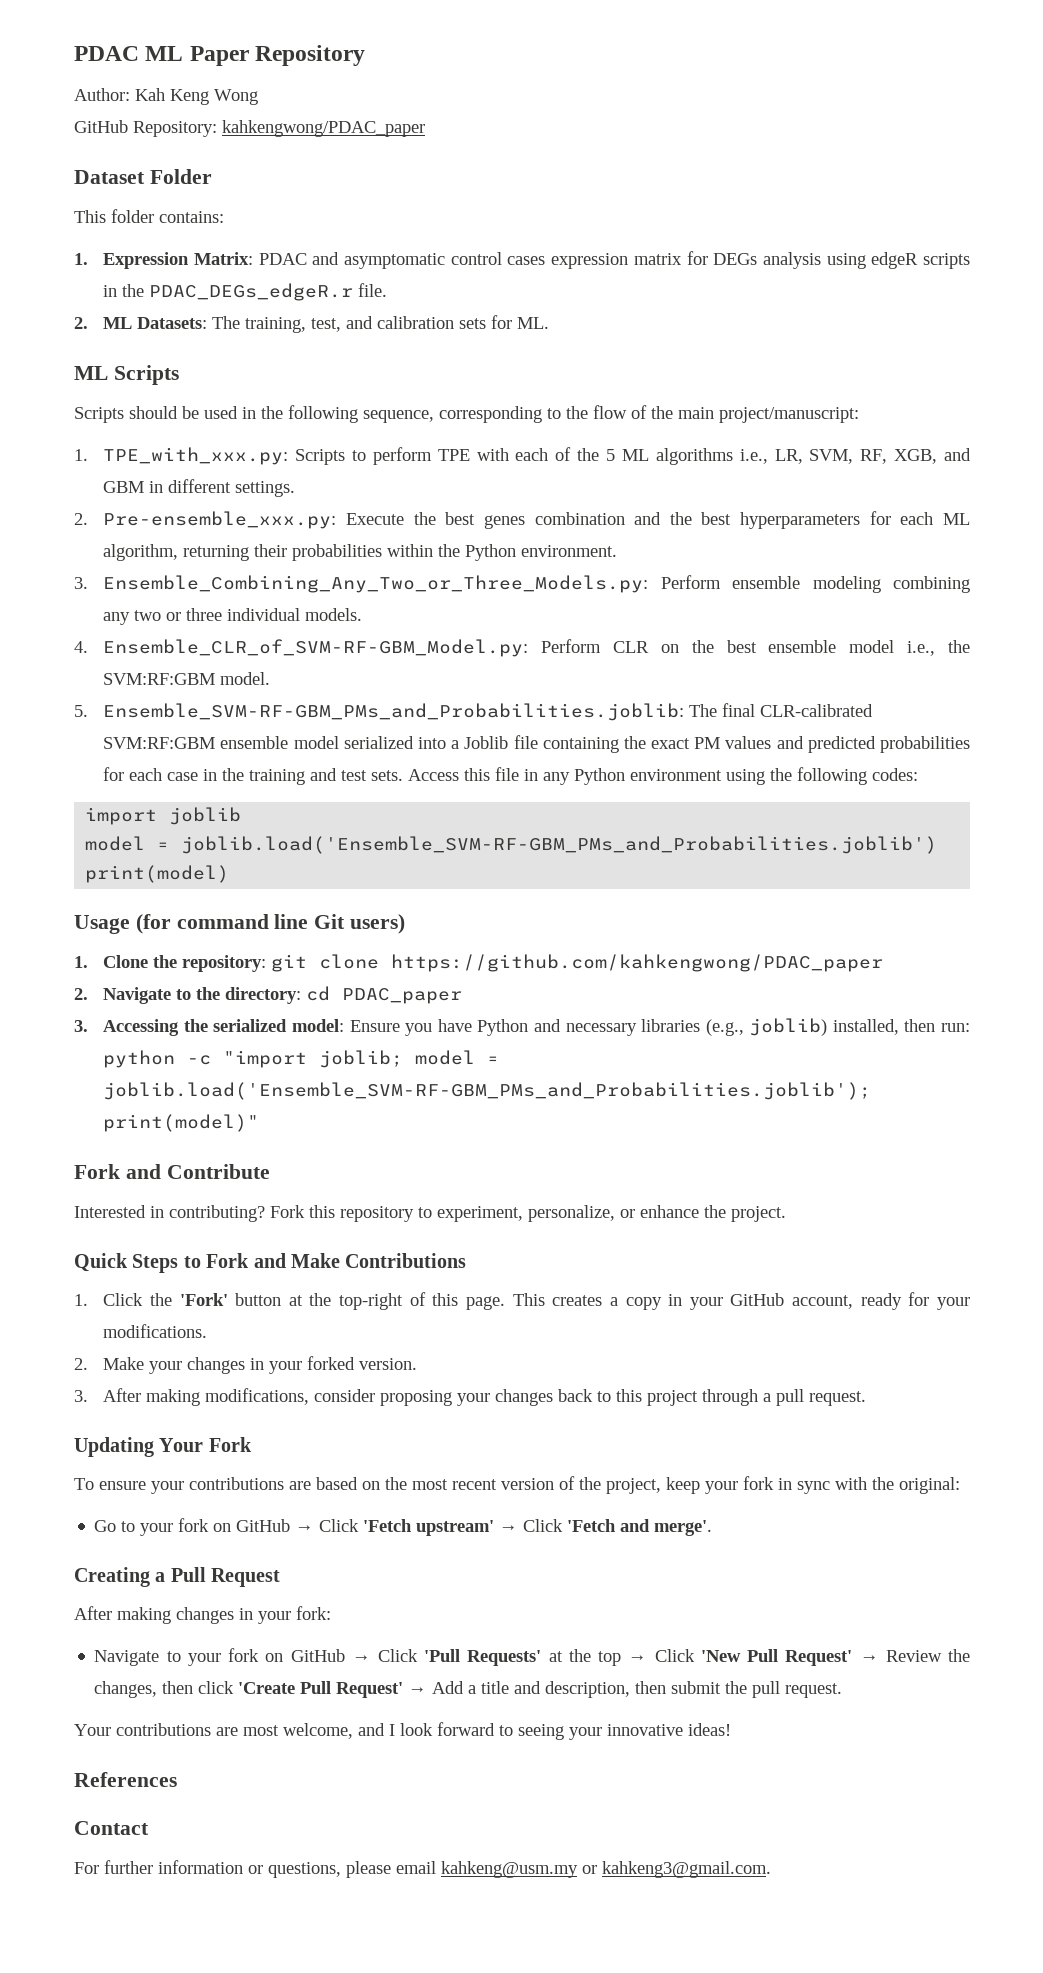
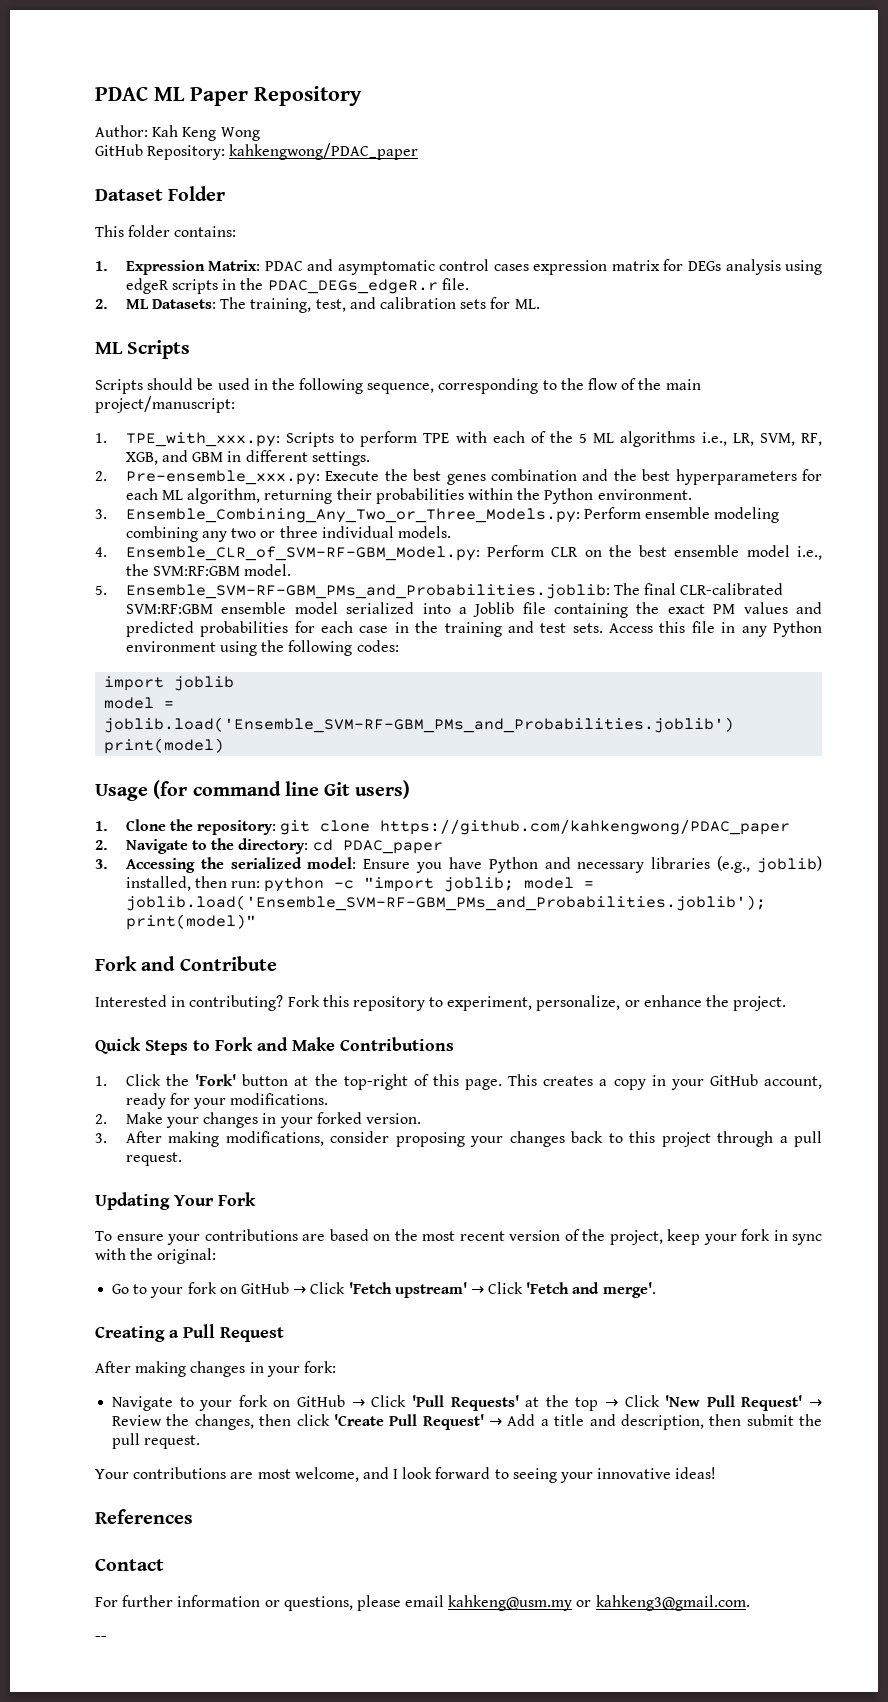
+ --

